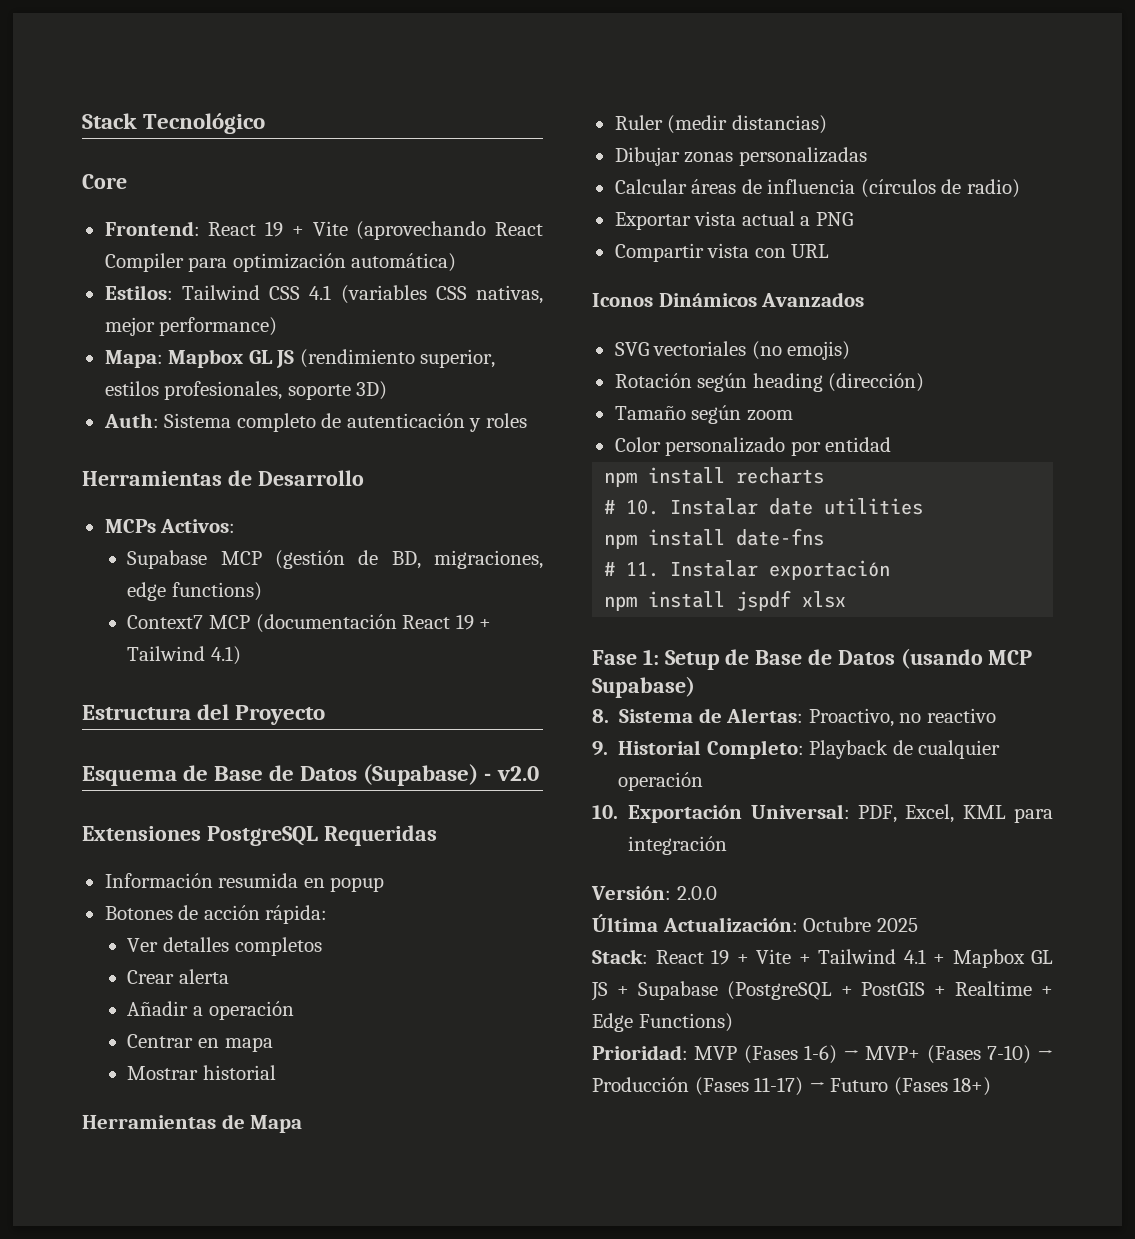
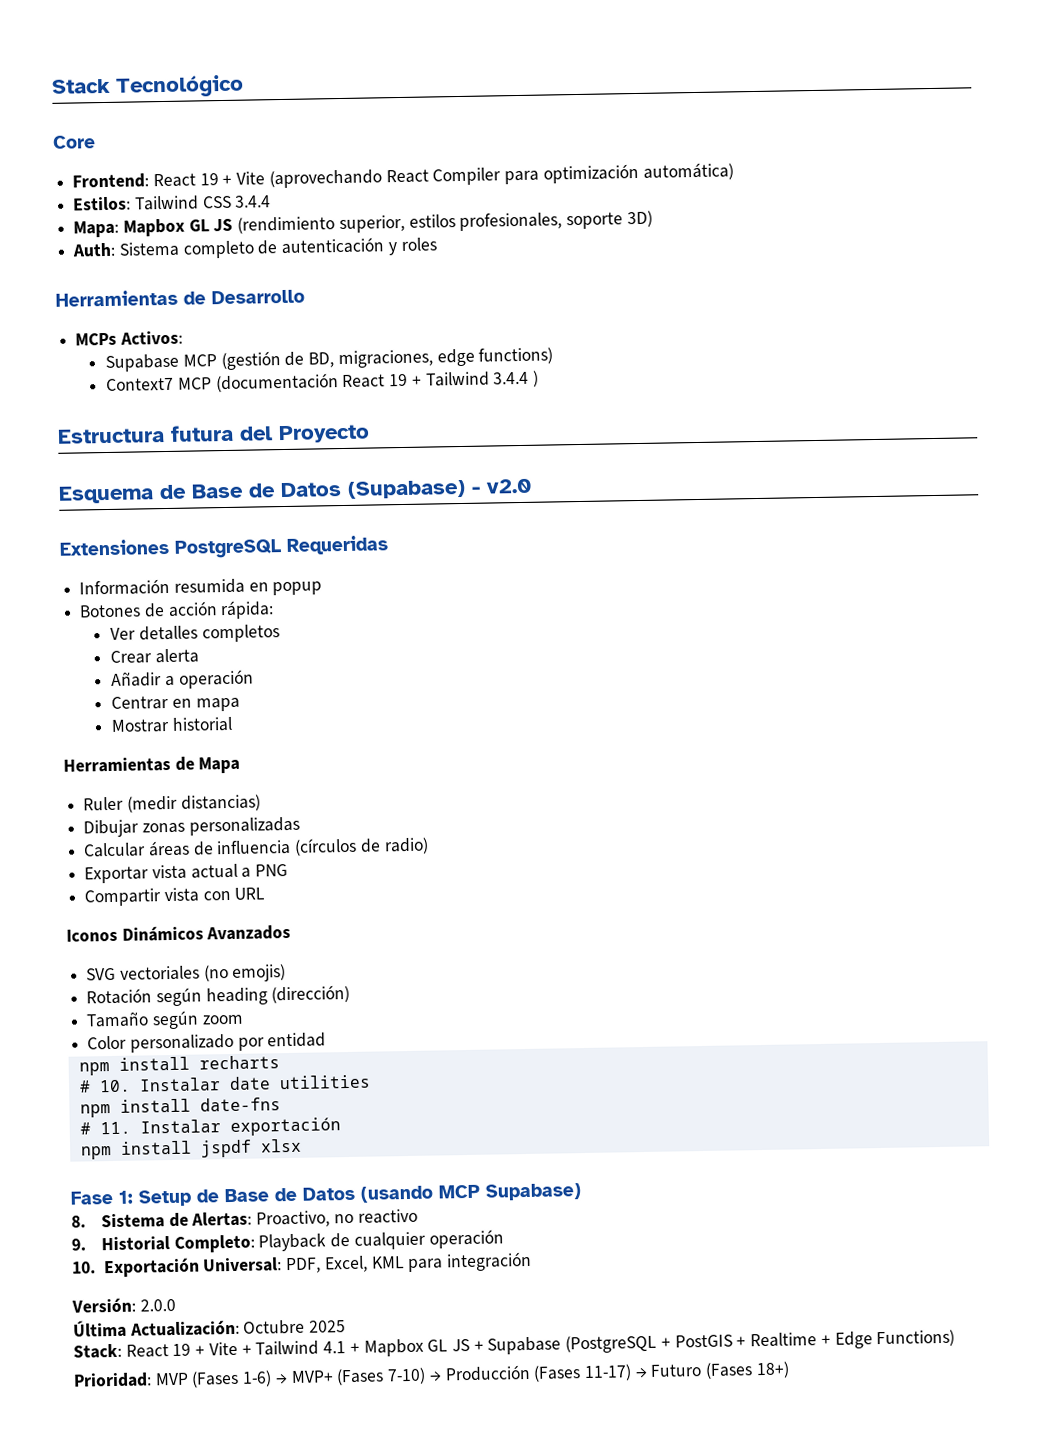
- Estilos: Tailwind CSS 4.1 (variables CSS nativas, mejor performance)
+ Estilos: Tailwind CSS 3.4.4
- Context7 MCP (documentación React 19 + Tailwind 4.1)
+ Context7 MCP (documentación React 19 + Tailwind 3.4.4 )
- Estructura del Proyecto
+ Estructura futura del Proyecto

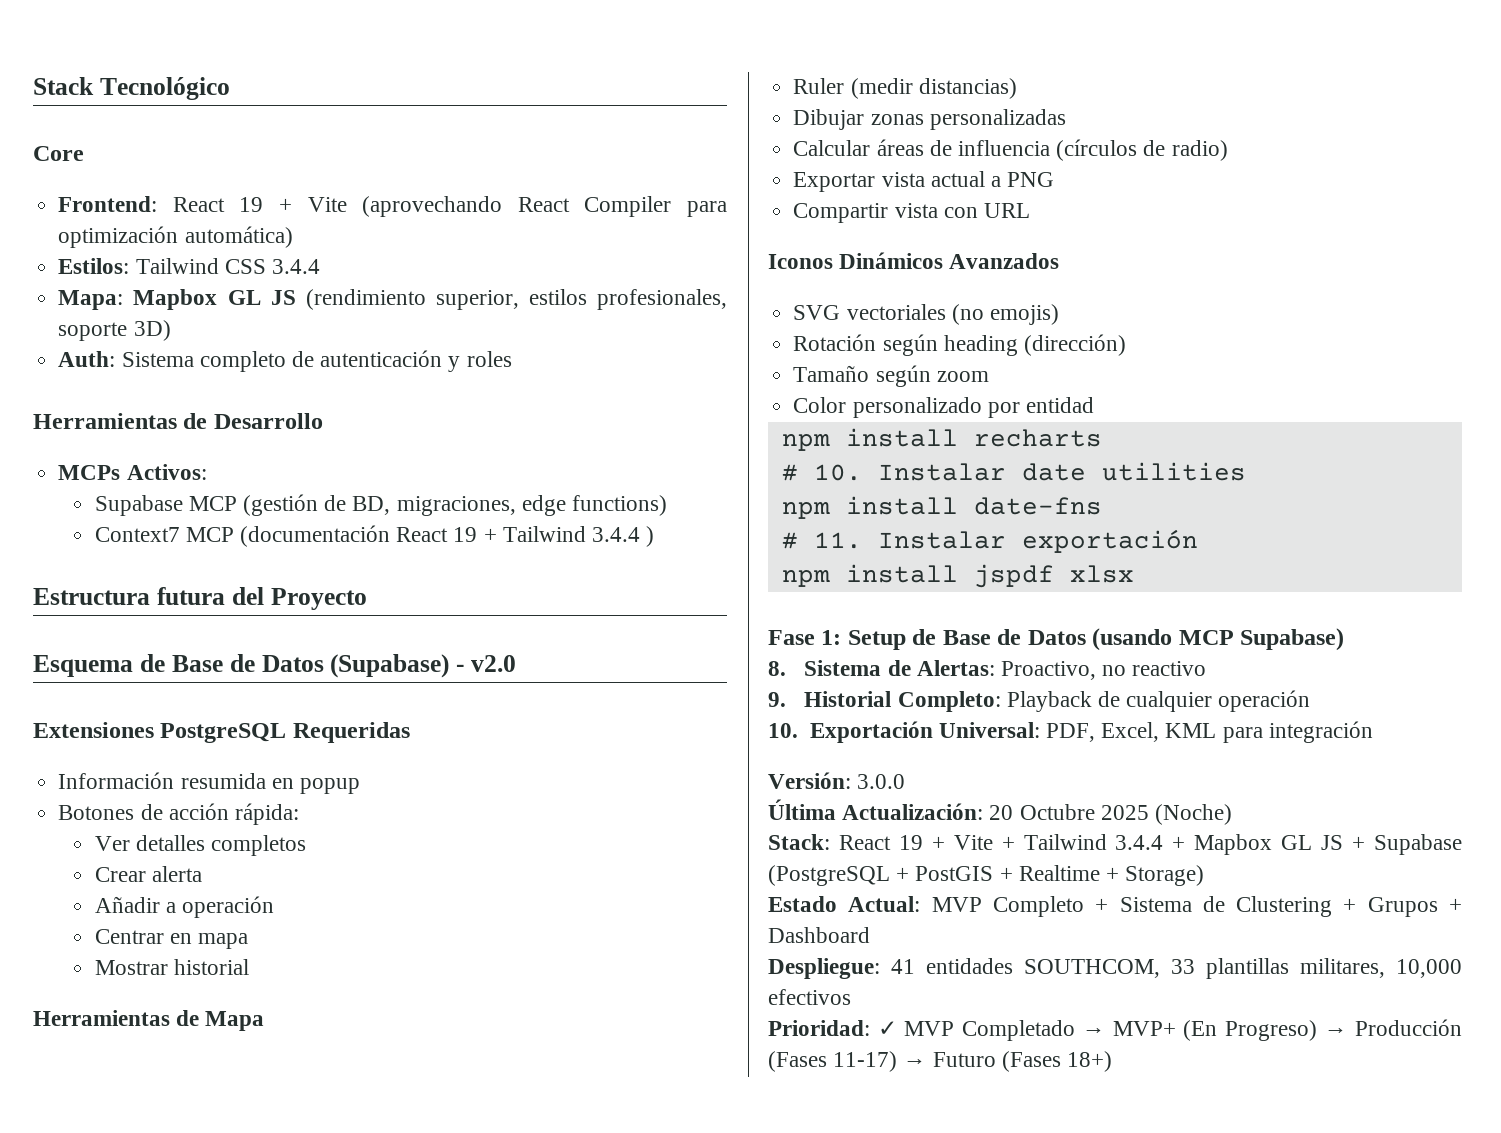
- Versión: 2.0.0
+ Versión: 3.0.0
- Última Actualización: Octubre 2025
+ Última Actualización: 20 Octubre 2025 (Noche)
- Stack: React 19 + Vite + Tailwind 4.1 + Mapbox GL JS + Supabase (PostgreSQL + PostGIS + Realtime + Edge Functions)
- Prioridad: MVP (Fases 1-6) → MVP+ (Fases 7-10) → Producción (Fases 11-17) → Futuro (Fases 18+)
+ Stack: React 19 + Vite + Tailwind 3.4.4 + Mapbox GL JS + Supabase (PostgreSQL + PostGIS + Realtime + Storage)
+ Estado Actual: MVP Completo + Sistema de Clustering + Grupos + Dashboard
+ Despliegue: 41 entidades SOUTHCOM, 33 plantillas militares, 10,000 efectivos
+ Prioridad: ✓ MVP Completado → MVP+ (En Progreso) → Producción (Fases 11-17) → Futuro (Fases 18+)

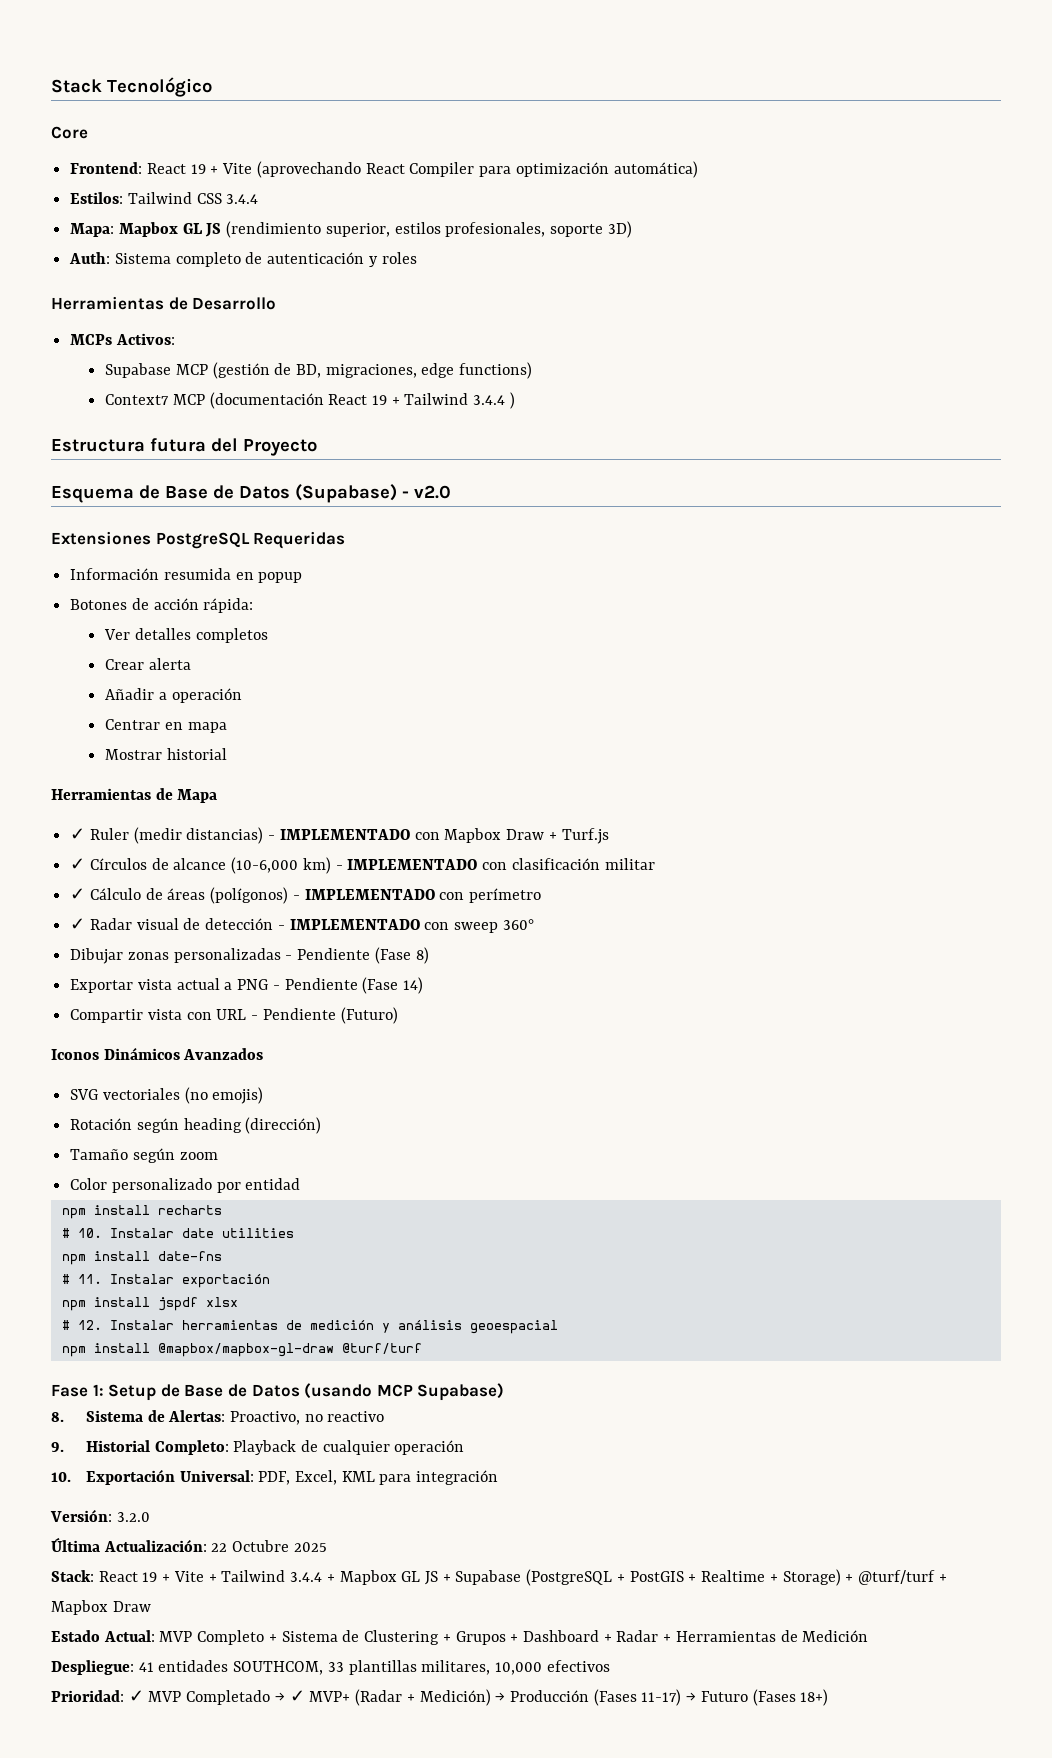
- Ruler (medir distancias)
- Dibujar zonas personalizadas
- Calcular áreas de influencia (círculos de radio)
+ ✓ Ruler (medir distancias) - IMPLEMENTADO con Mapbox Draw + Turf.js
+ ✓ Círculos de alcance (10-6,000 km) - IMPLEMENTADO con clasificación militar
+ ✓ Cálculo de áreas (polígonos) - IMPLEMENTADO con perímetro
+ ✓ Radar visual de detección - IMPLEMENTADO con sweep 360°
+ Dibujar zonas personalizadas - Pendiente (Fase 8)
- Exportar vista actual a PNG
+ Exportar vista actual a PNG - Pendiente (Fase 14)
- Compartir vista con URL
+ Compartir vista con URL - Pendiente (Futuro)
+ # 12. Instalar herramientas de medición y análisis geoespacial
+ npm install @mapbox/mapbox-gl-draw @turf/turf
- Versión: 3.0.0
+ Versión: 3.2.0
- Última Actualización: 20 Octubre 2025 (Noche)
+ Última Actualización: 22 Octubre 2025
- Stack: React 19 + Vite + Tailwind 3.4.4 + Mapbox GL JS + Supabase (PostgreSQL + PostGIS + Realtime + Storage)
+ Stack: React 19 + Vite + Tailwind 3.4.4 + Mapbox GL JS + Supabase (PostgreSQL + PostGIS + Realtime + Storage) + @turf/turf + Mapbox Draw
- Estado Actual: MVP Completo + Sistema de Clustering + Grupos + Dashboard
+ Estado Actual: MVP Completo + Sistema de Clustering + Grupos + Dashboard + Radar + Herramientas de Medición
- Prioridad: ✓ MVP Completado → MVP+ (En Progreso) → Producción (Fases 11-17) → Futuro (Fases 18+)
+ Prioridad: ✓ MVP Completado → ✓ MVP+ (Radar + Medición) → Producción (Fases 11-17) → Futuro (Fases 18+)

